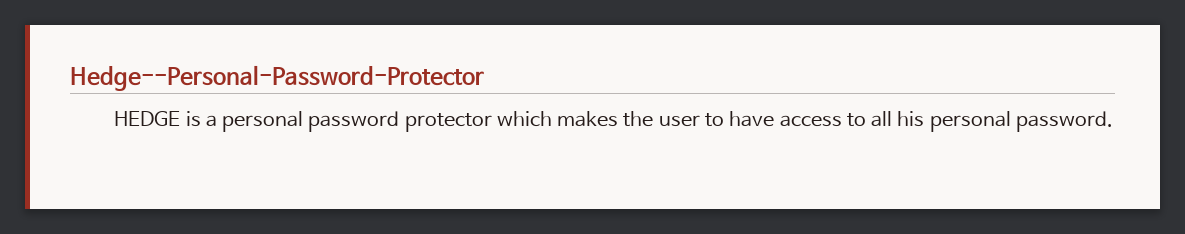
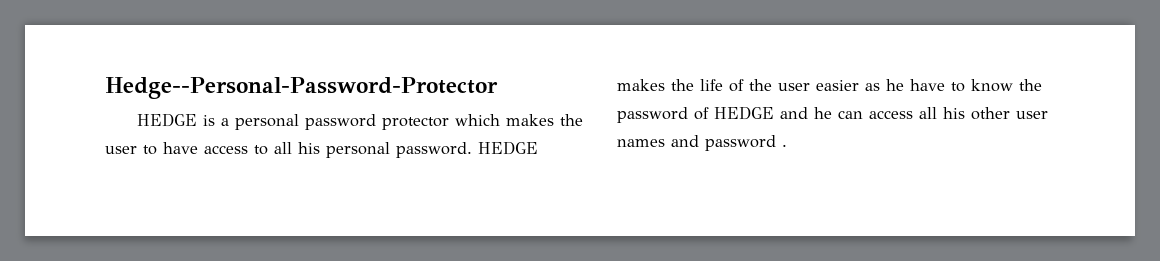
+ HEDGE makes the life of the user easier as he have to know the password of HEDGE and he can access all his other user names and password .

